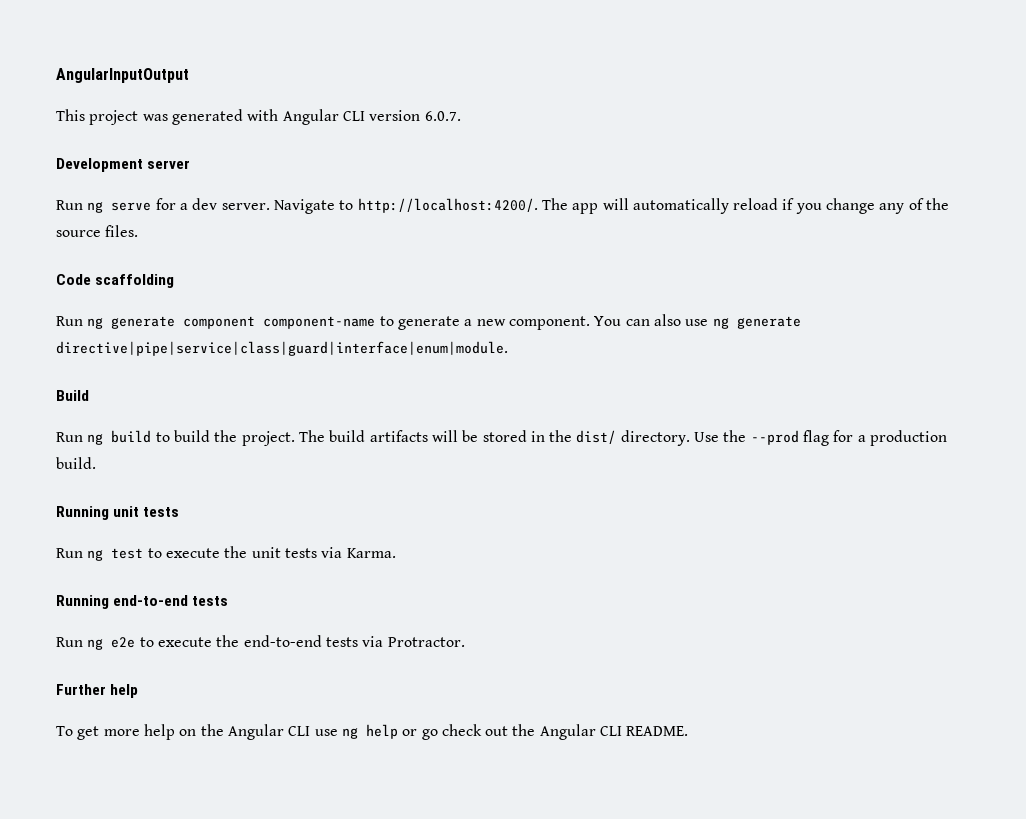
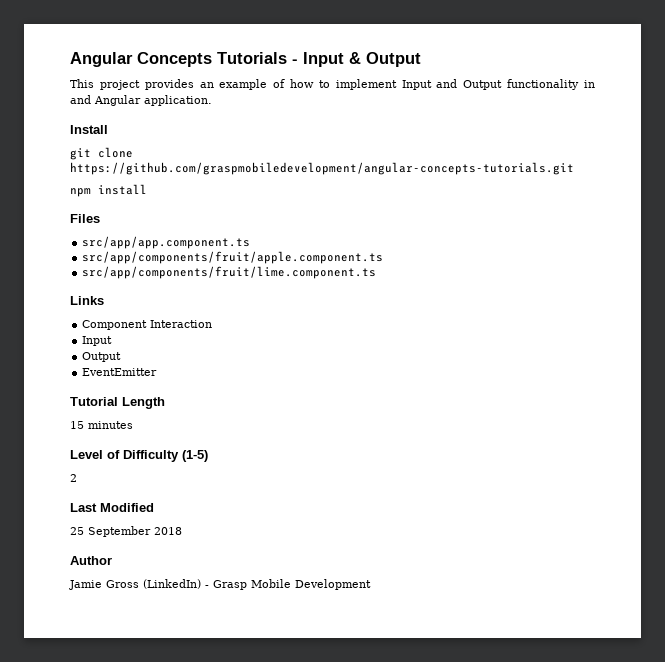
- AngularInputOutput
- This project was generated with Angular CLI version 6.0.7.
- Development server
- Run ng serve for a dev server. Navigate to http://localhost:4200/. The app will automatically reload if you change any of the source files.
- Code scaffolding
- Run ng generate component component-name to generate a new component. You can also use ng generate directive|pipe|service|class|guard|interface|enum|module.
- Build
- Run ng build to build the project. The build artifacts will be stored in the dist/ directory. Use the --prod flag for a production build.
- Running unit tests
- Run ng test to execute the unit tests via Karma.
- Running end-to-end tests
- Run ng e2e to execute the end-to-end tests via Protractor.
- Further help
- To get more help on the Angular CLI use ng help or go check out the Angular CLI README.
+ Angular Concepts Tutorials - Input & Output
+ This project provides an example of how to implement Input and Output functionality in and Angular application.
+ Install
+ git clone https://github.com/graspmobiledevelopment/angular-concepts-tutorials.git
+ npm install
+ Files
+ src/app/app.component.ts
+ src/app/components/fruit/apple.component.ts
+ src/app/components/fruit/lime.component.ts
+ Links
+ Component Interaction
+ Input
+ Output
+ EventEmitter
+ Tutorial Length
+ 15 minutes
+ Level of Difficulty (1-5)
+ 2
+ Last Modified
+ 25 September 2018
+ Author
+ Jamie Gross (LinkedIn) - Grasp Mobile Development

